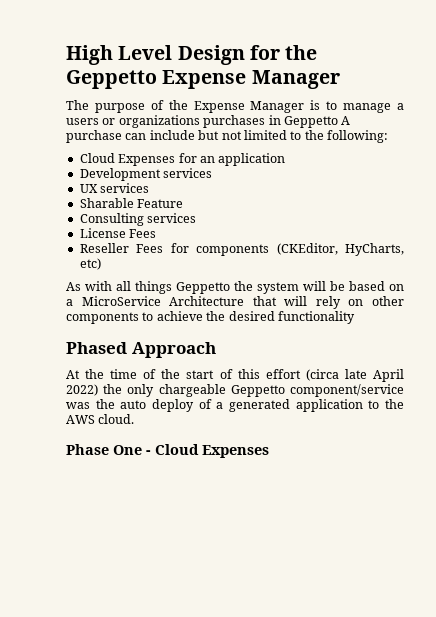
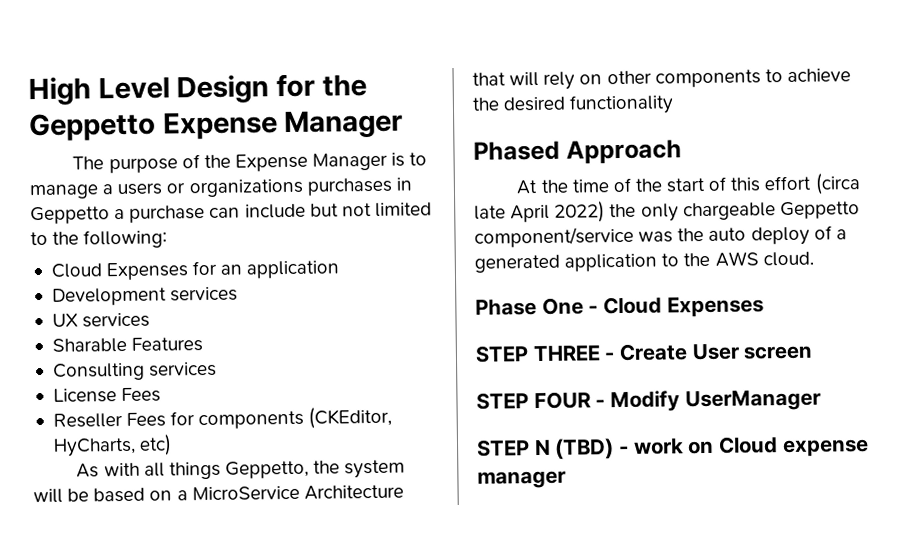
- The purpose of the Expense Manager is to manage a users or organizations purchases in Geppetto A purchase can include but not limited to the following:
+ The purpose of the Expense Manager is to manage a users or organizations purchases in Geppetto a purchase can include but not limited to the following:
- Sharable Feature
+ Sharable Features
- As with all things Geppetto the system will be based on a MicroService Architecture that will rely on other components to achieve the desired functionality
+ As with all things Geppetto, the system will be based on a MicroService Architecture that will rely on other components to achieve the desired functionality
+ STEP THREE - Create User screen
+ STEP FOUR - Modify UserManager
+ STEP N (TBD) - work on Cloud expense manager

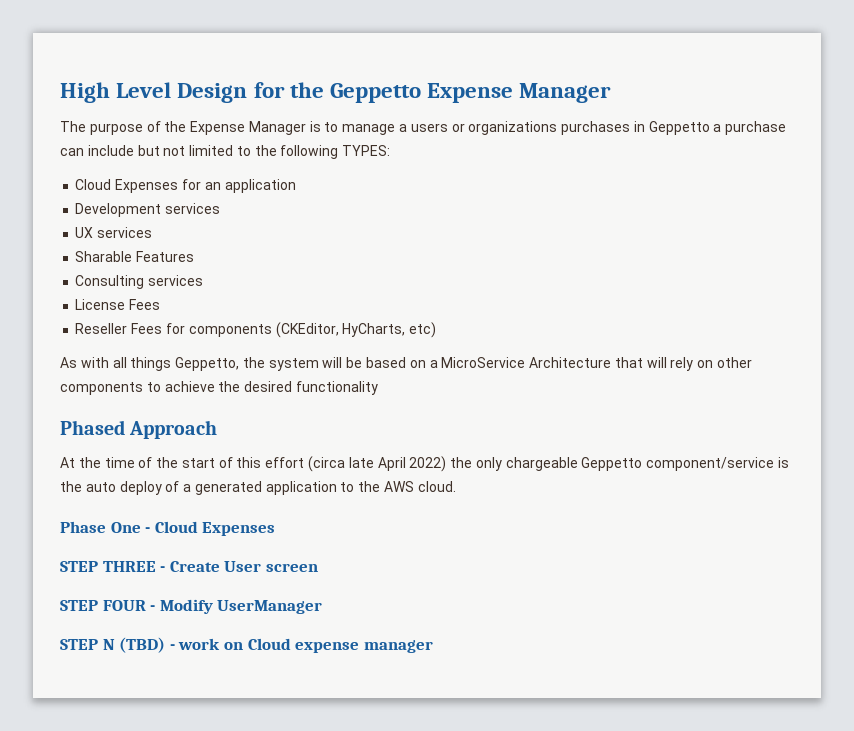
- The purpose of the Expense Manager is to manage a users or organizations purchases in Geppetto a purchase can include but not limited to the following:
+ The purpose of the Expense Manager is to manage a users or organizations purchases in Geppetto a purchase can include but not limited to the following TYPES:
- At the time of the start of this effort (circa late April 2022) the only chargeable Geppetto component/service was the auto deploy of a generated application to the AWS cloud.
+ At the time of the start of this effort (circa late April 2022) the only chargeable Geppetto component/service is the auto deploy of a generated application to the AWS cloud.

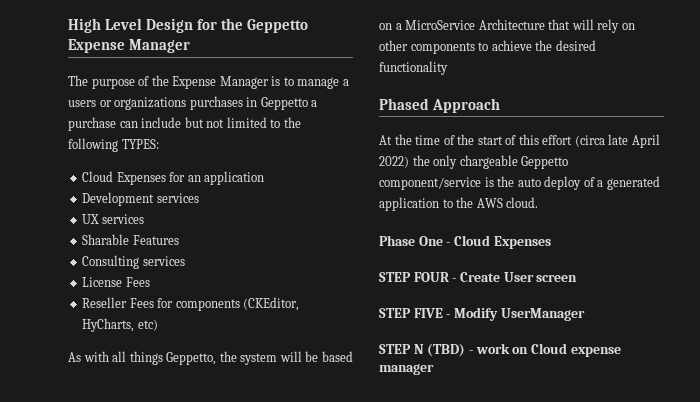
- STEP THREE - Create User screen
+ STEP FOUR - Create User screen
- STEP FOUR - Modify UserManager
+ STEP FIVE - Modify UserManager

